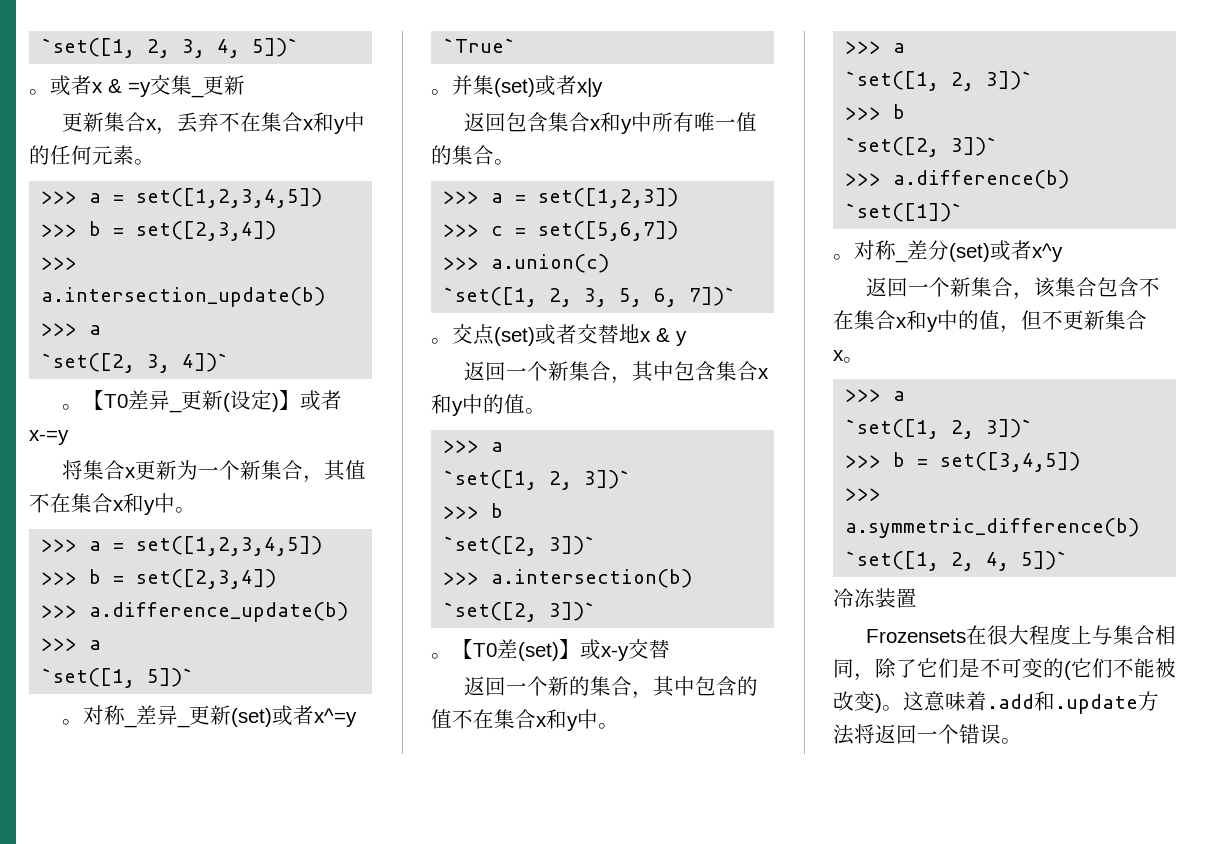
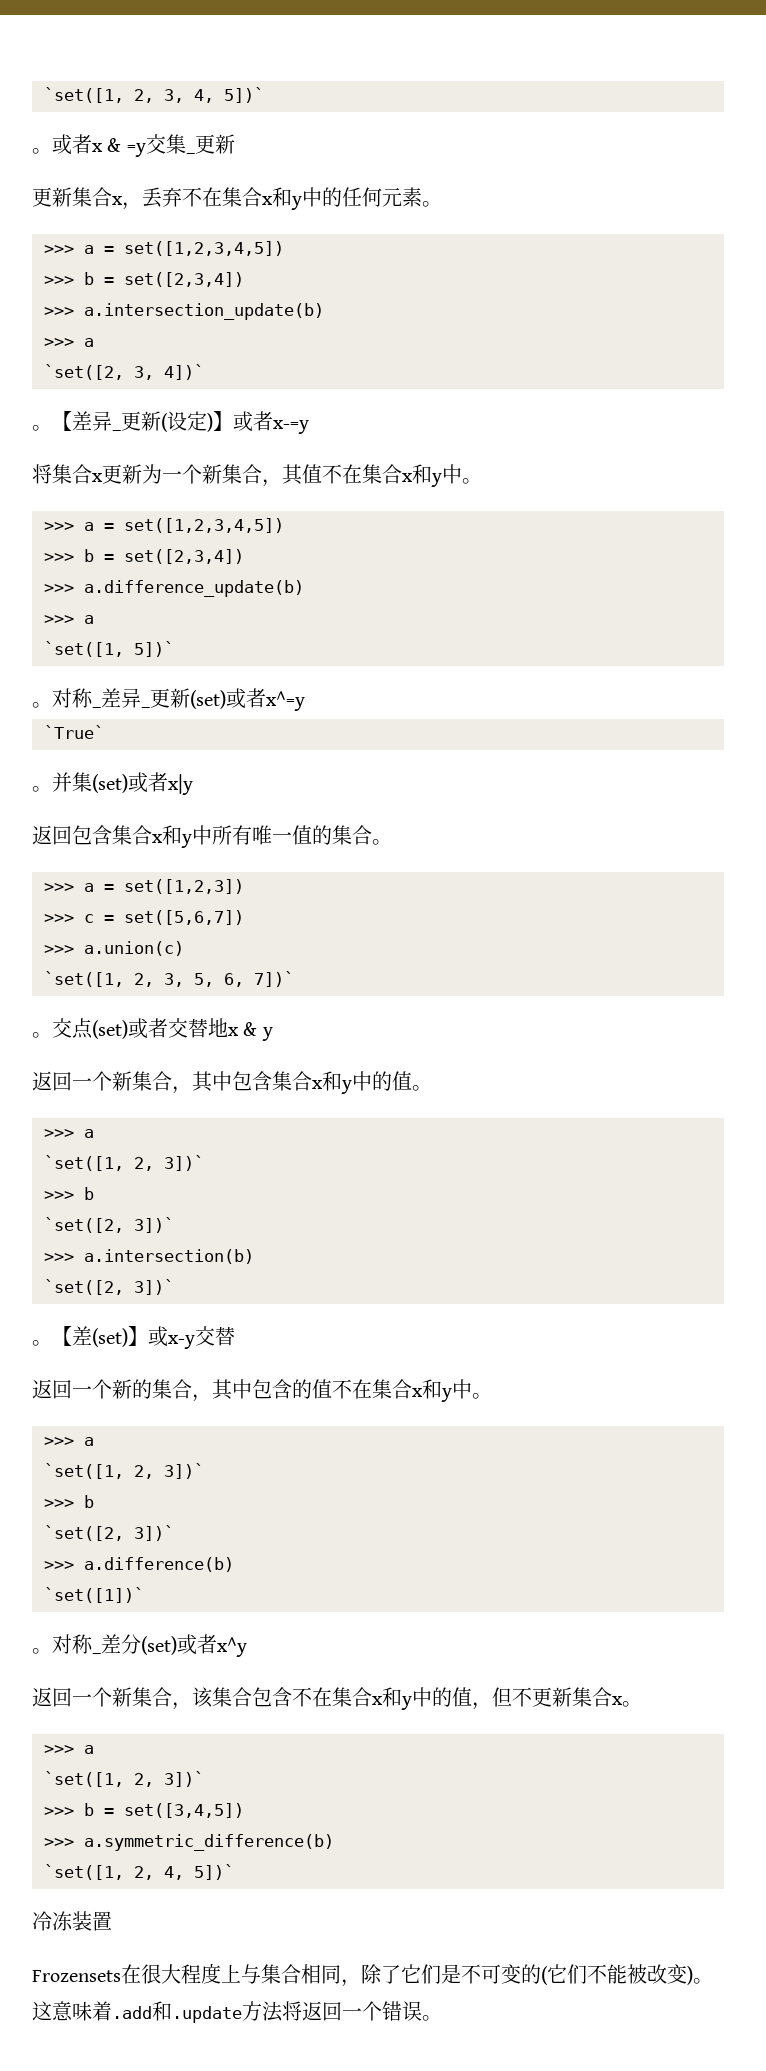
- 【T0差异_更新(设定)】或者x-=y
+ 【差异_更新(设定)】或者x-=y
- 【T0差(set)】或x-y交替
+ 【差(set)】或x-y交替

